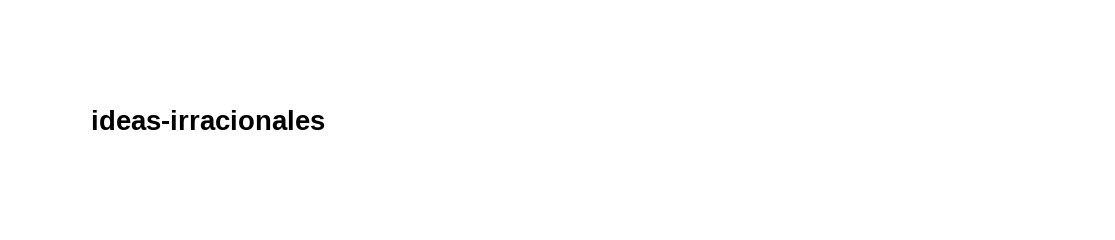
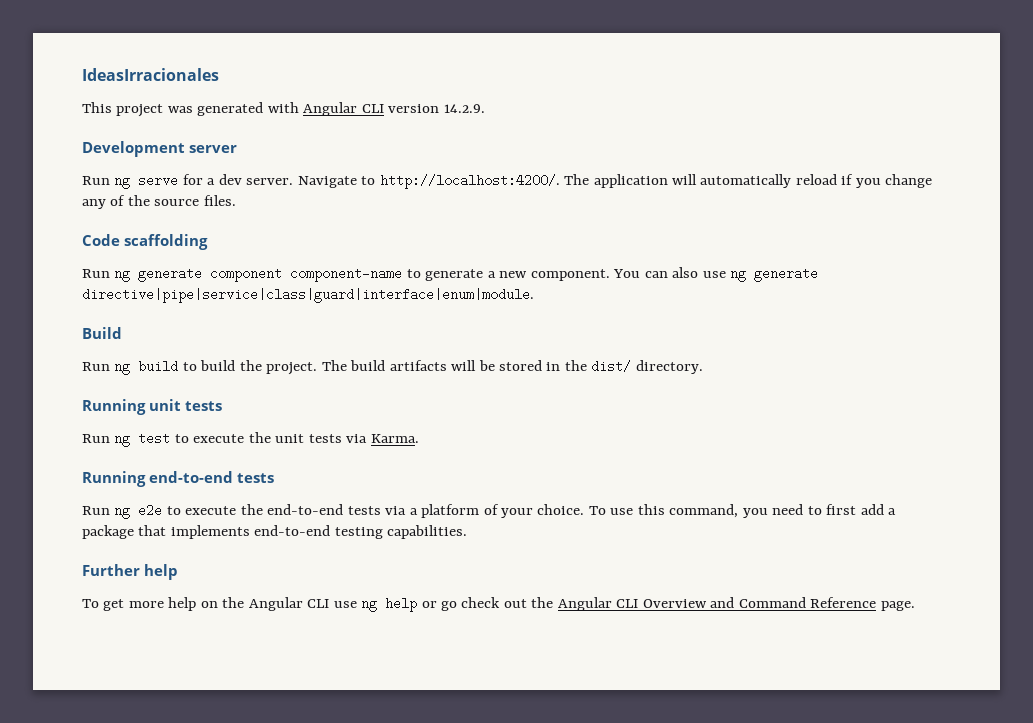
- ideas-irracionales
+ IdeasIrracionales
+ This project was generated with Angular CLI version 14.2.9.
+ Development server
+ Run ng serve for a dev server. Navigate to http://localhost:4200/. The application will automatically reload if you change any of the source files.
+ Code scaffolding
+ Run ng generate component component-name to generate a new component. You can also use ng generate directive|pipe|service|class|guard|interface|enum|module.
+ Build
+ Run ng build to build the project. The build artifacts will be stored in the dist/ directory.
+ Running unit tests
+ Run ng test to execute the unit tests via Karma.
+ Running end-to-end tests
+ Run ng e2e to execute the end-to-end tests via a platform of your choice. To use this command, you need to first add a package that implements end-to-end testing capabilities.
+ Further help
+ To get more help on the Angular CLI use ng help or go check out the Angular CLI Overview and Command Reference page.

